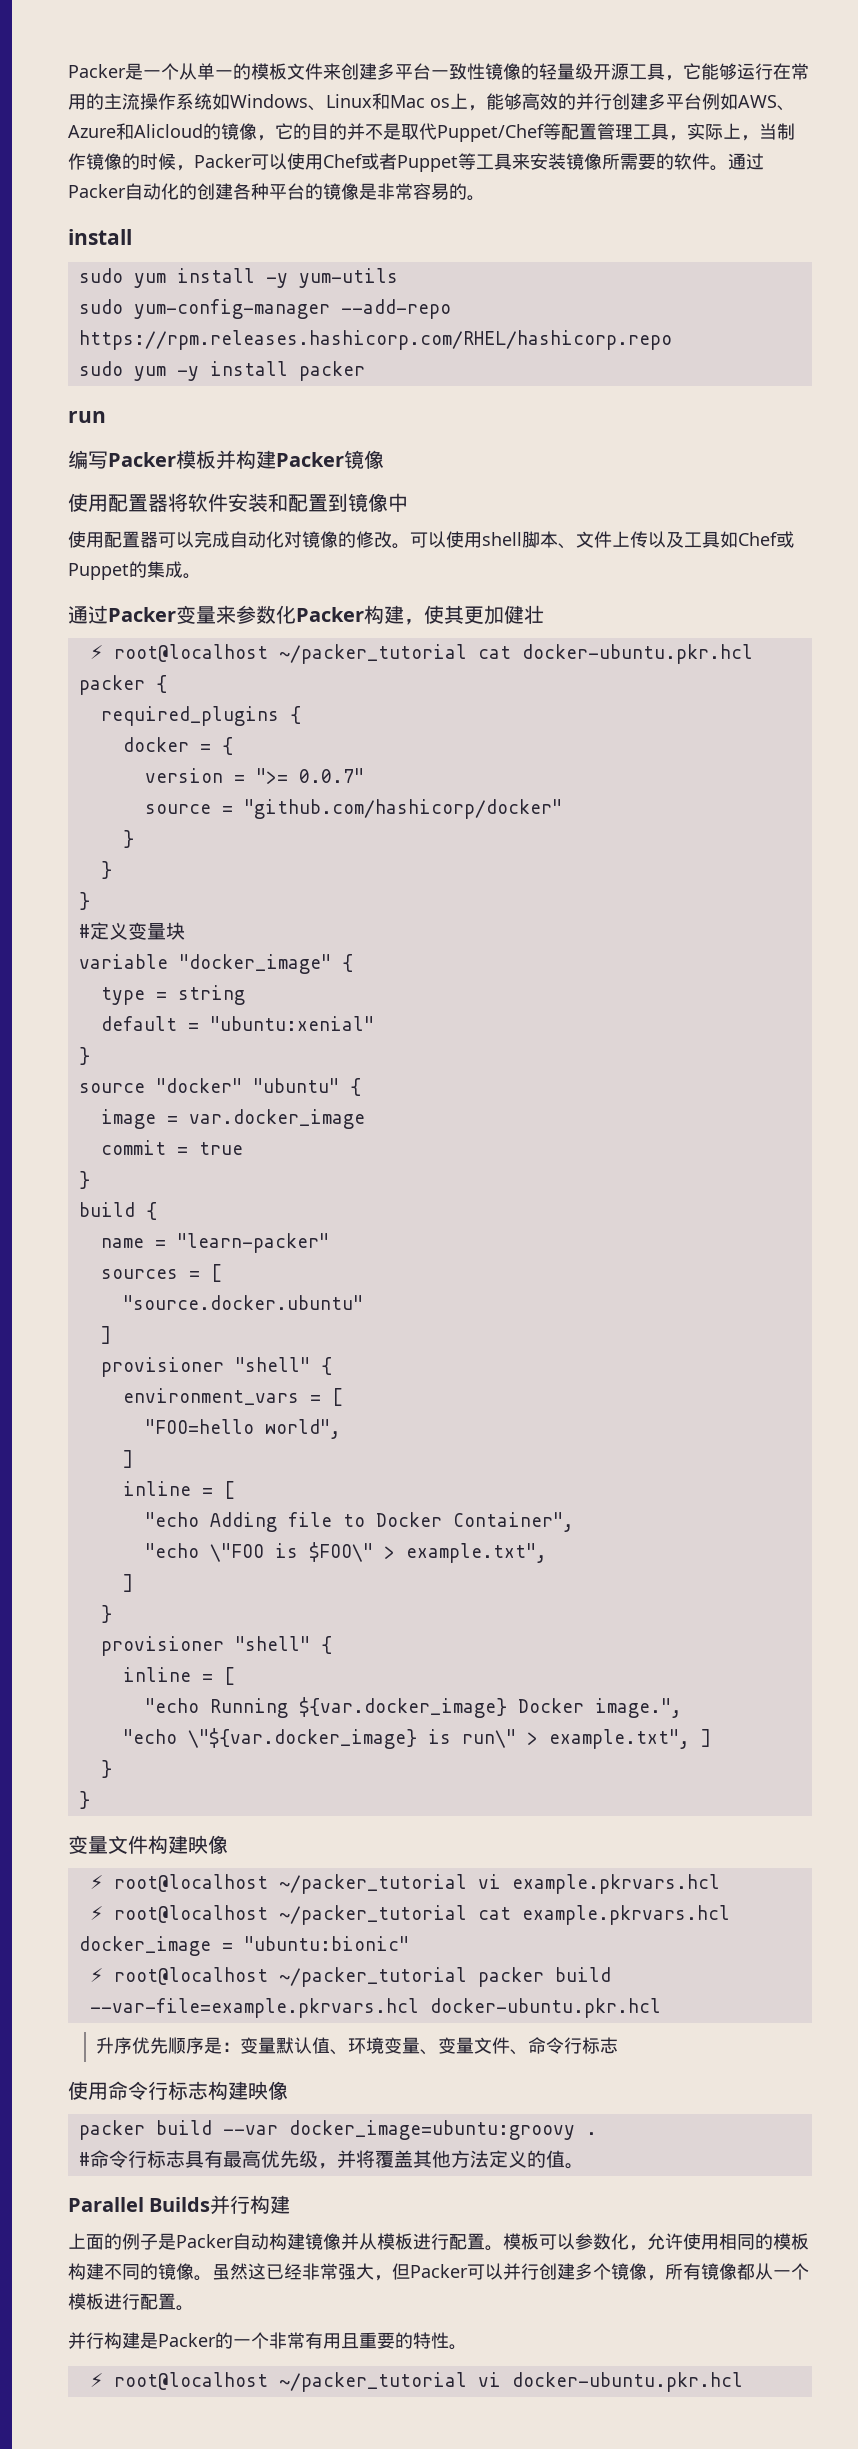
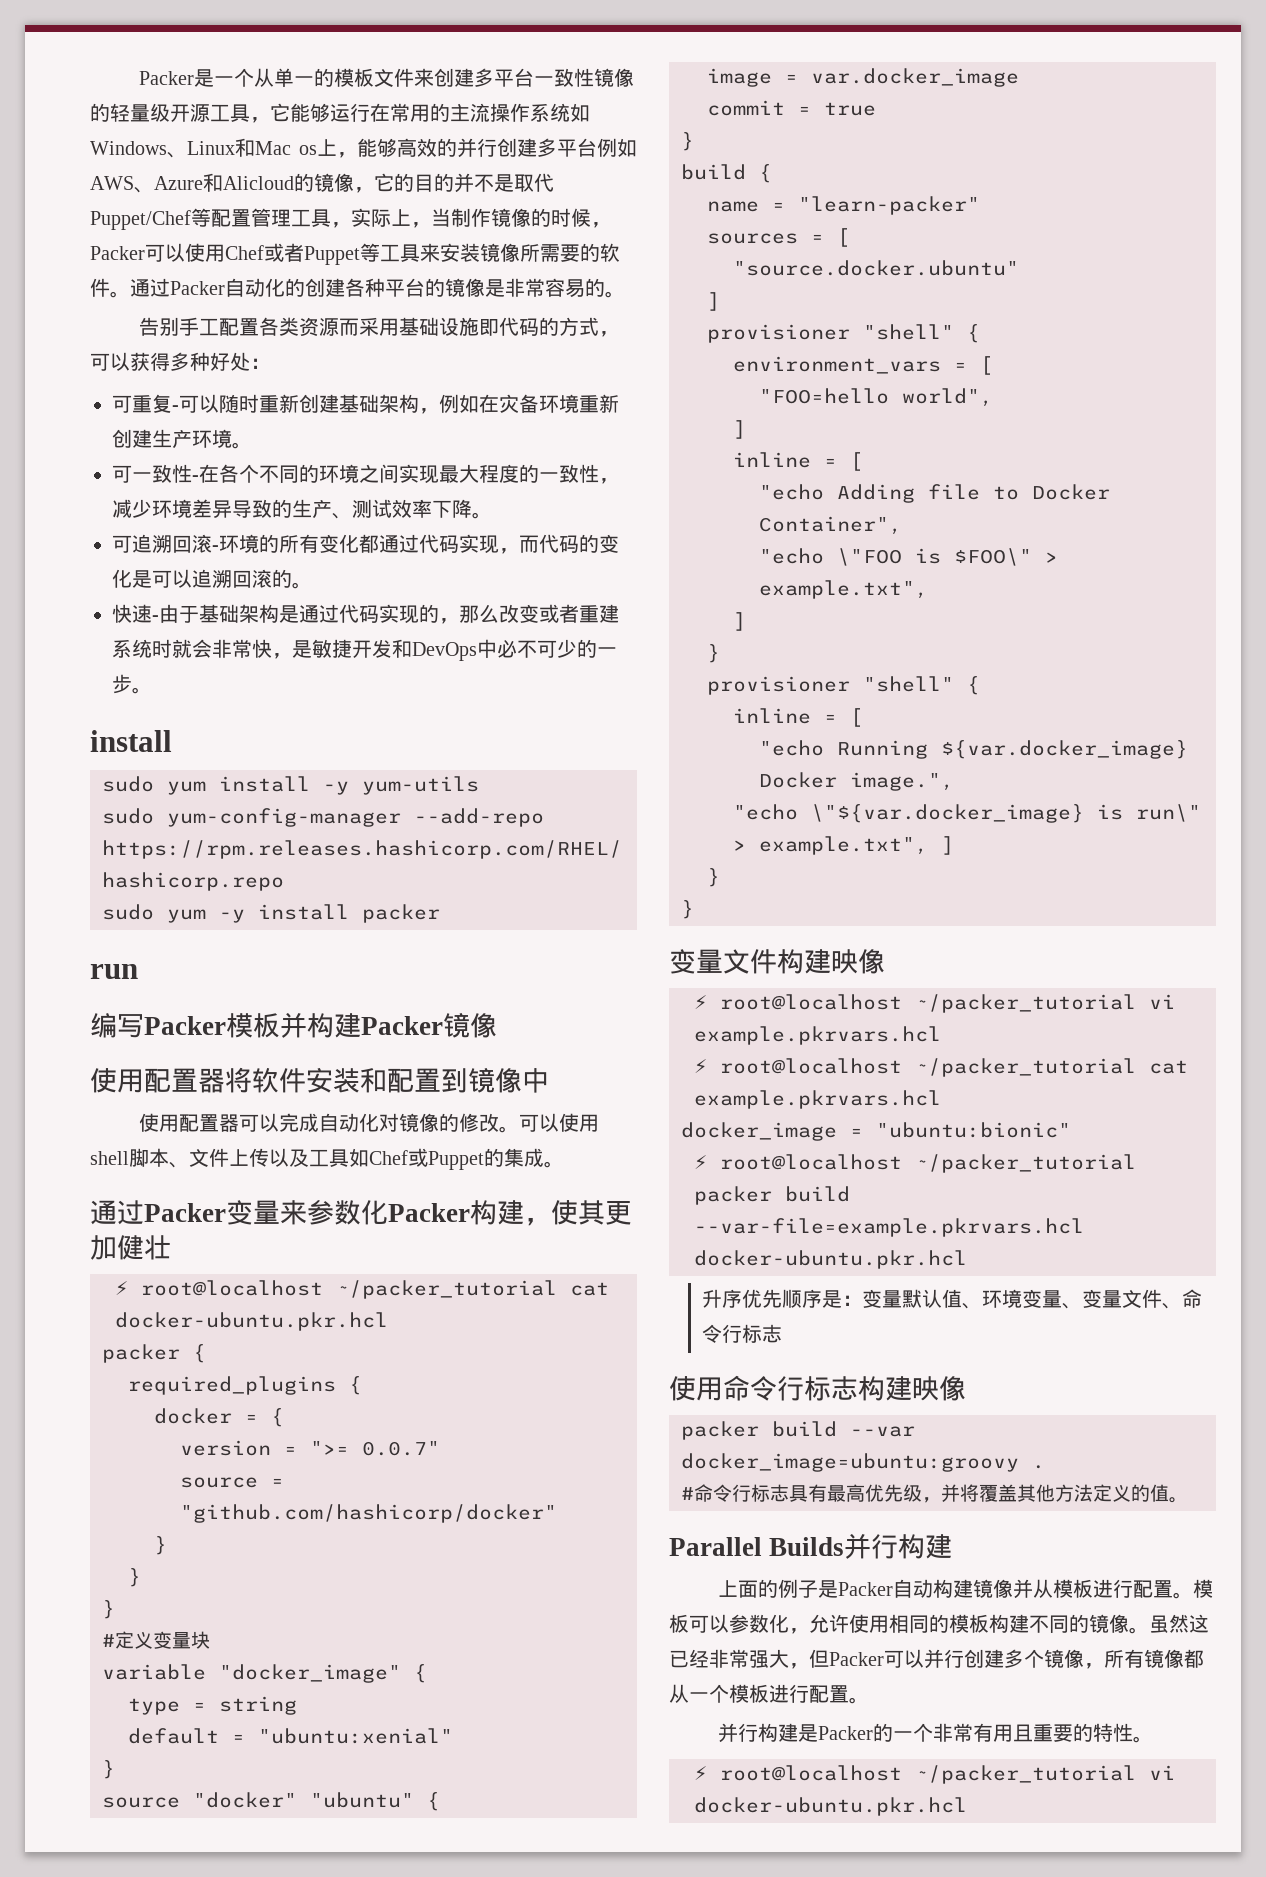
+ 告别手工配置各类资源而采用基础设施即代码的方式，可以获得多种好处：
+ 可重复-可以随时重新创建基础架构，例如在灾备环境重新创建生产环境。
+ 可一致性-在各个不同的环境之间实现最大程度的一致性，减少环境差异导致的生产、测试效率下降。
+ 可追溯回滚-环境的所有变化都通过代码实现，而代码的变化是可以追溯回滚的。
+ 快速-由于基础架构是通过代码实现的，那么改变或者重建系统时就会非常快，是敏捷开发和DevOps中必不可少的一步。

